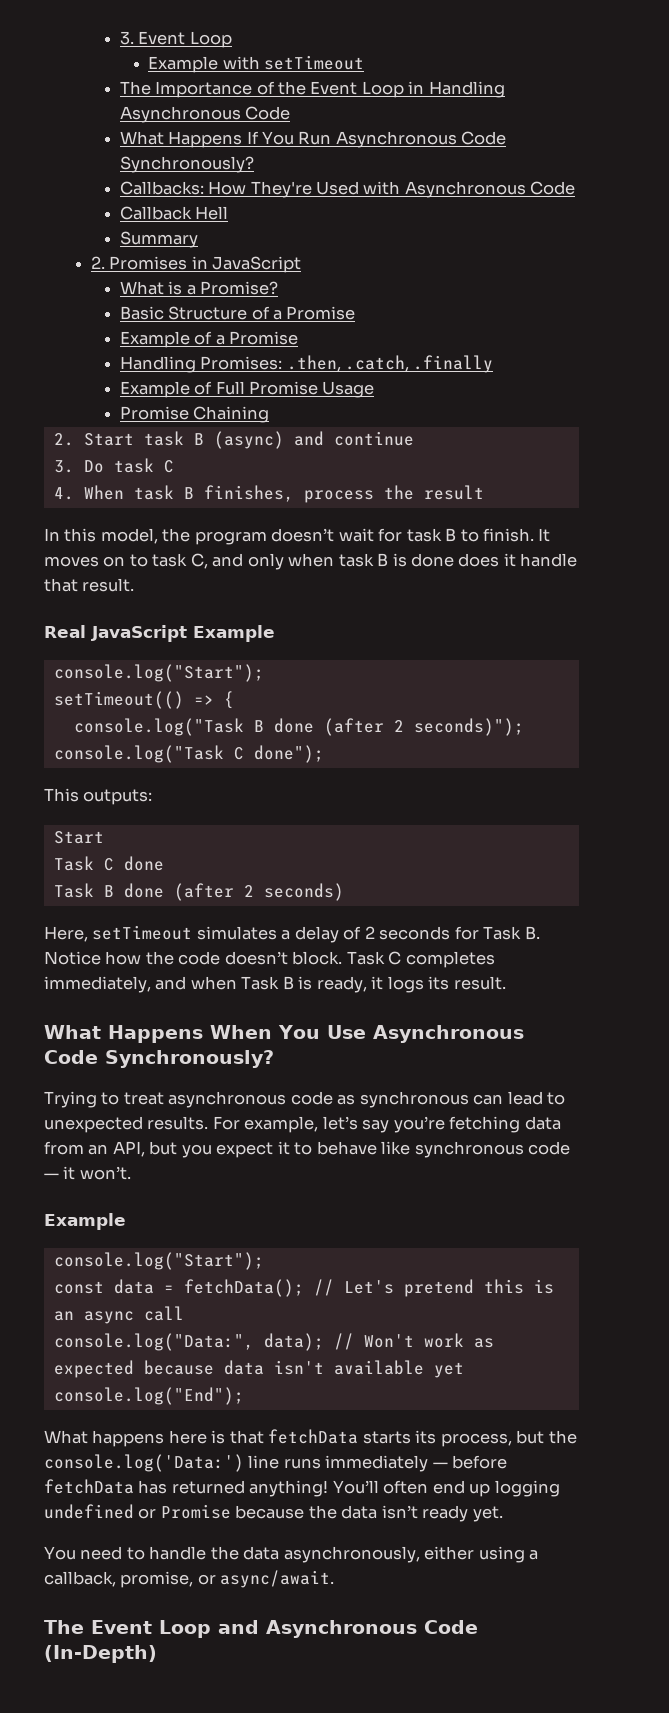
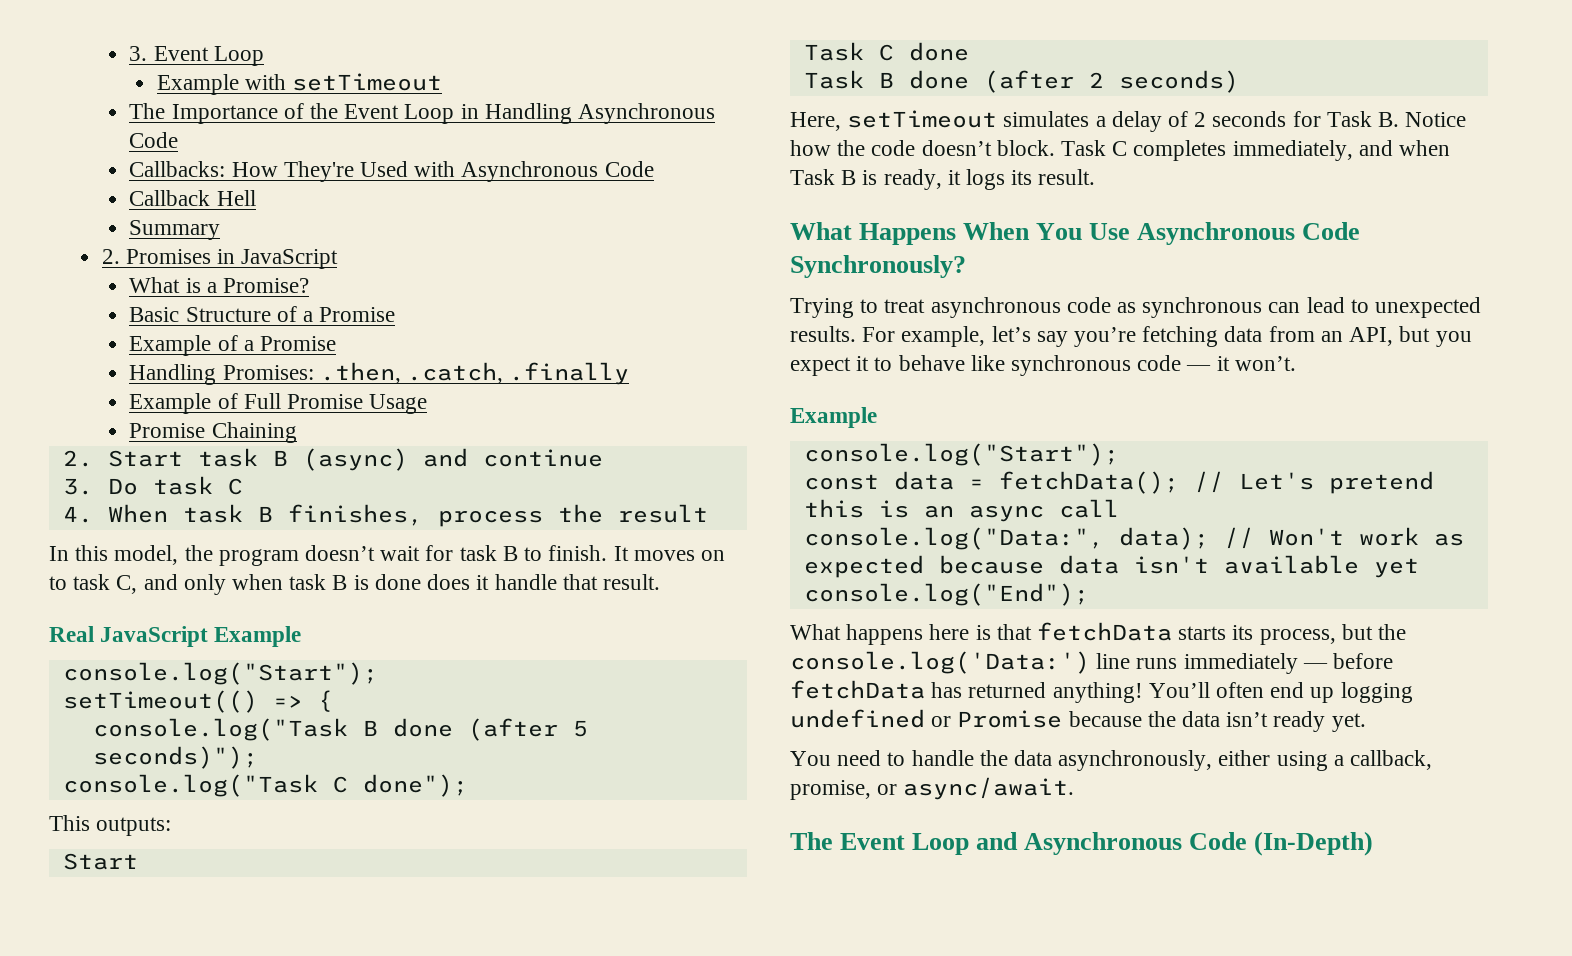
- What Happens If You Run Asynchronous Code Synchronously?
- console.log("Task B done (after 2 seconds)");
+ console.log("Task B done (after 5 seconds)");

